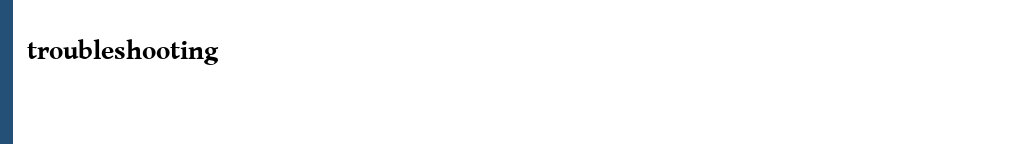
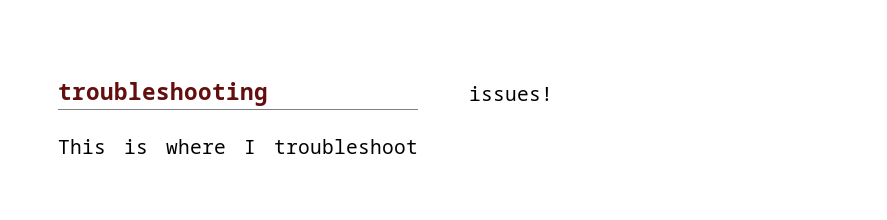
+ This is where I troubleshoot issues!

